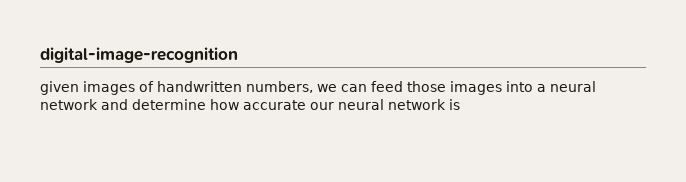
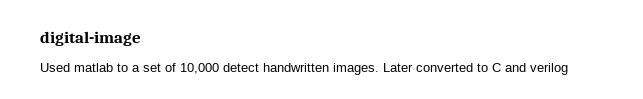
- digital-image-recognition
- given images of handwritten numbers, we can feed those images into a neural network and determine how accurate our neural network is
+ digital-image
+ Used matlab to a set of 10,000 detect handwritten images. Later converted to C and verilog

